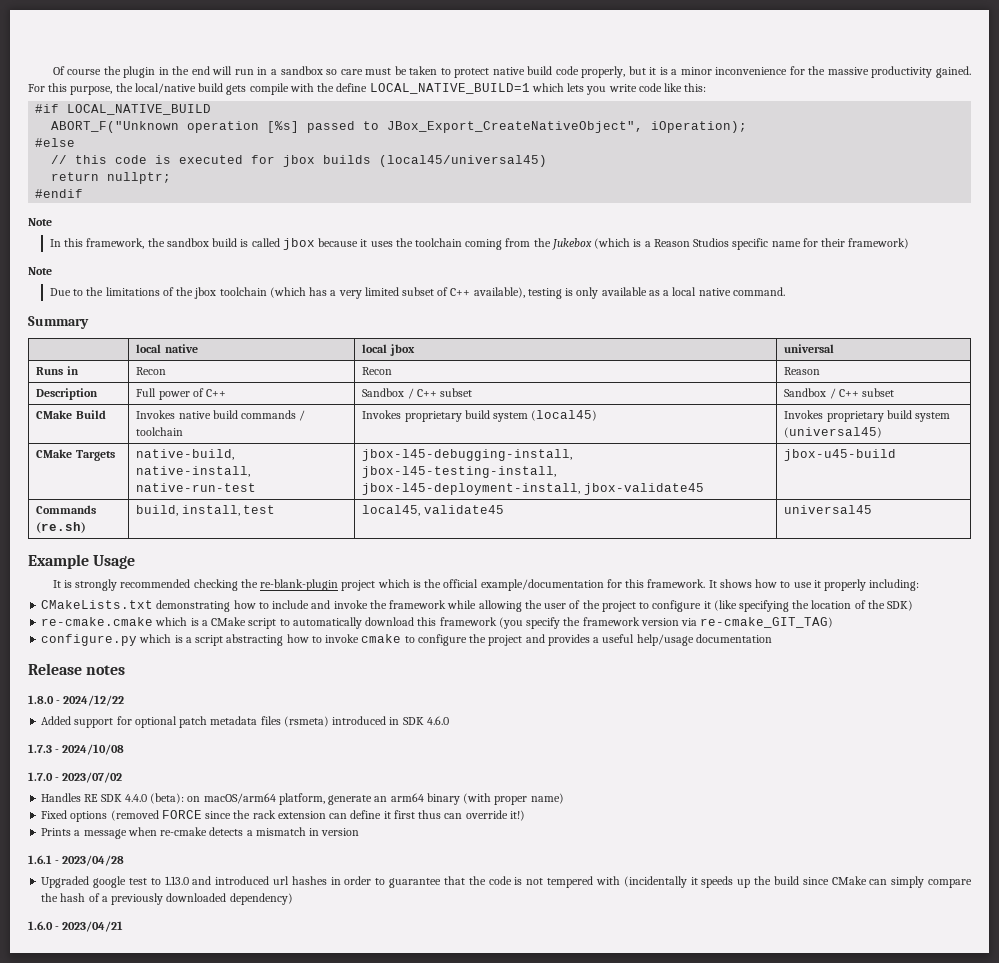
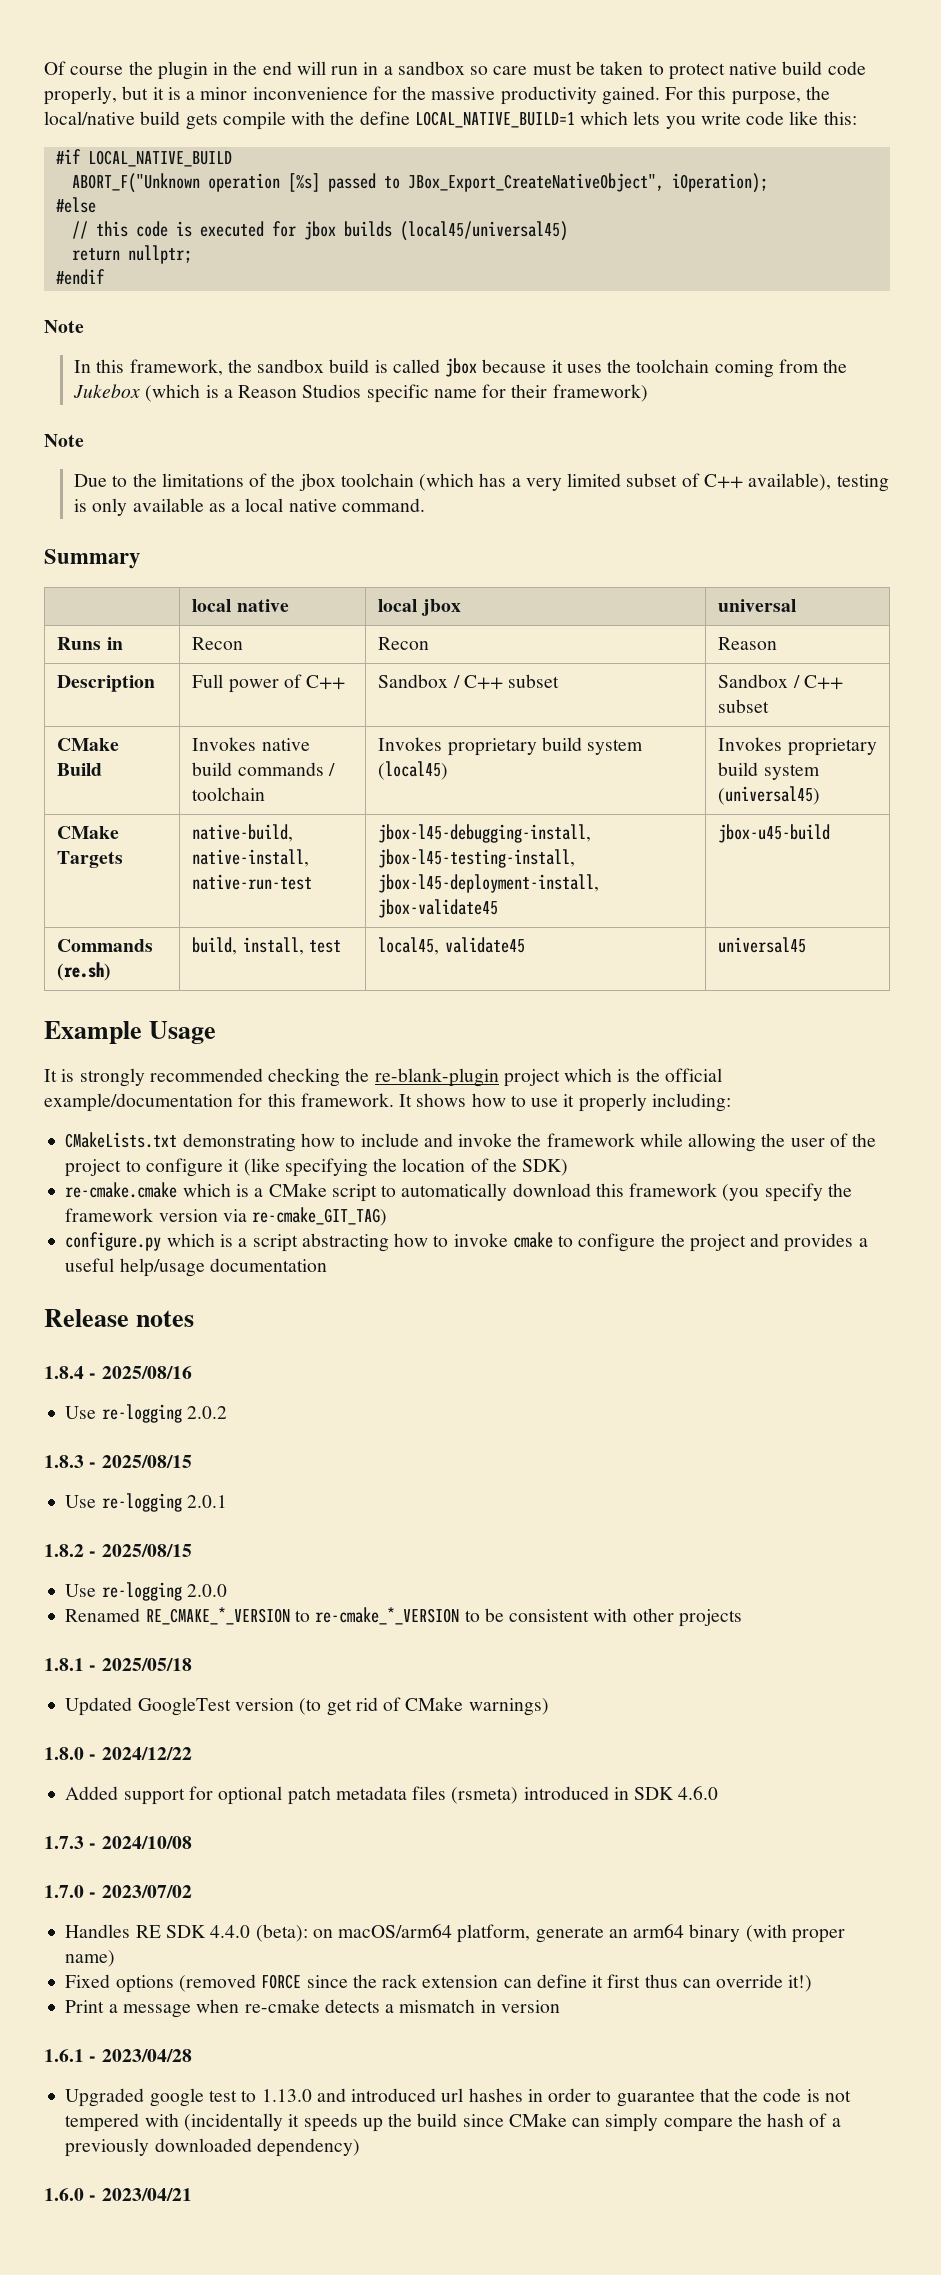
+ 1.8.4 - 2025/08/16
+ Use re-logging 2.0.2
+ 1.8.3 - 2025/08/15
+ Use re-logging 2.0.1
+ 1.8.2 - 2025/08/15
+ Use re-logging 2.0.0
+ Renamed RE_CMAKE_*_VERSION to re-cmake_*_VERSION to be consistent with other projects
+ 1.8.1 - 2025/05/18
+ Updated GoogleTest version (to get rid of CMake warnings)
- Prints a message when re-cmake detects a mismatch in version
+ Print a message when re-cmake detects a mismatch in version

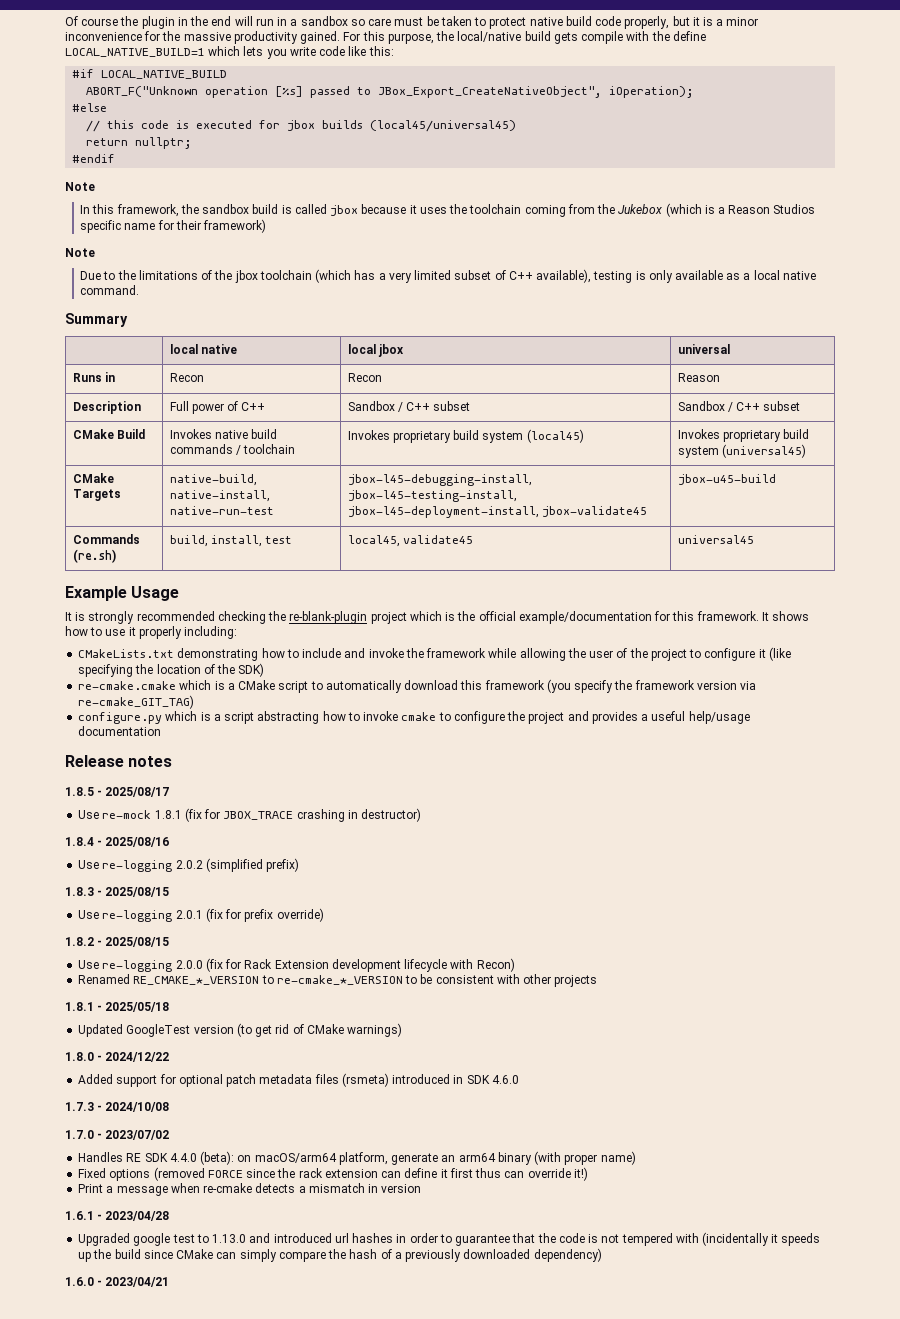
+ 1.8.5 - 2025/08/17
+ Use re-mock 1.8.1 (fix for JBOX_TRACE crashing in destructor)
- Use re-logging 2.0.2
+ Use re-logging 2.0.2 (simplified prefix)
- Use re-logging 2.0.1
+ Use re-logging 2.0.1 (fix for prefix override)
- Use re-logging 2.0.0
+ Use re-logging 2.0.0 (fix for Rack Extension development lifecycle with Recon)

